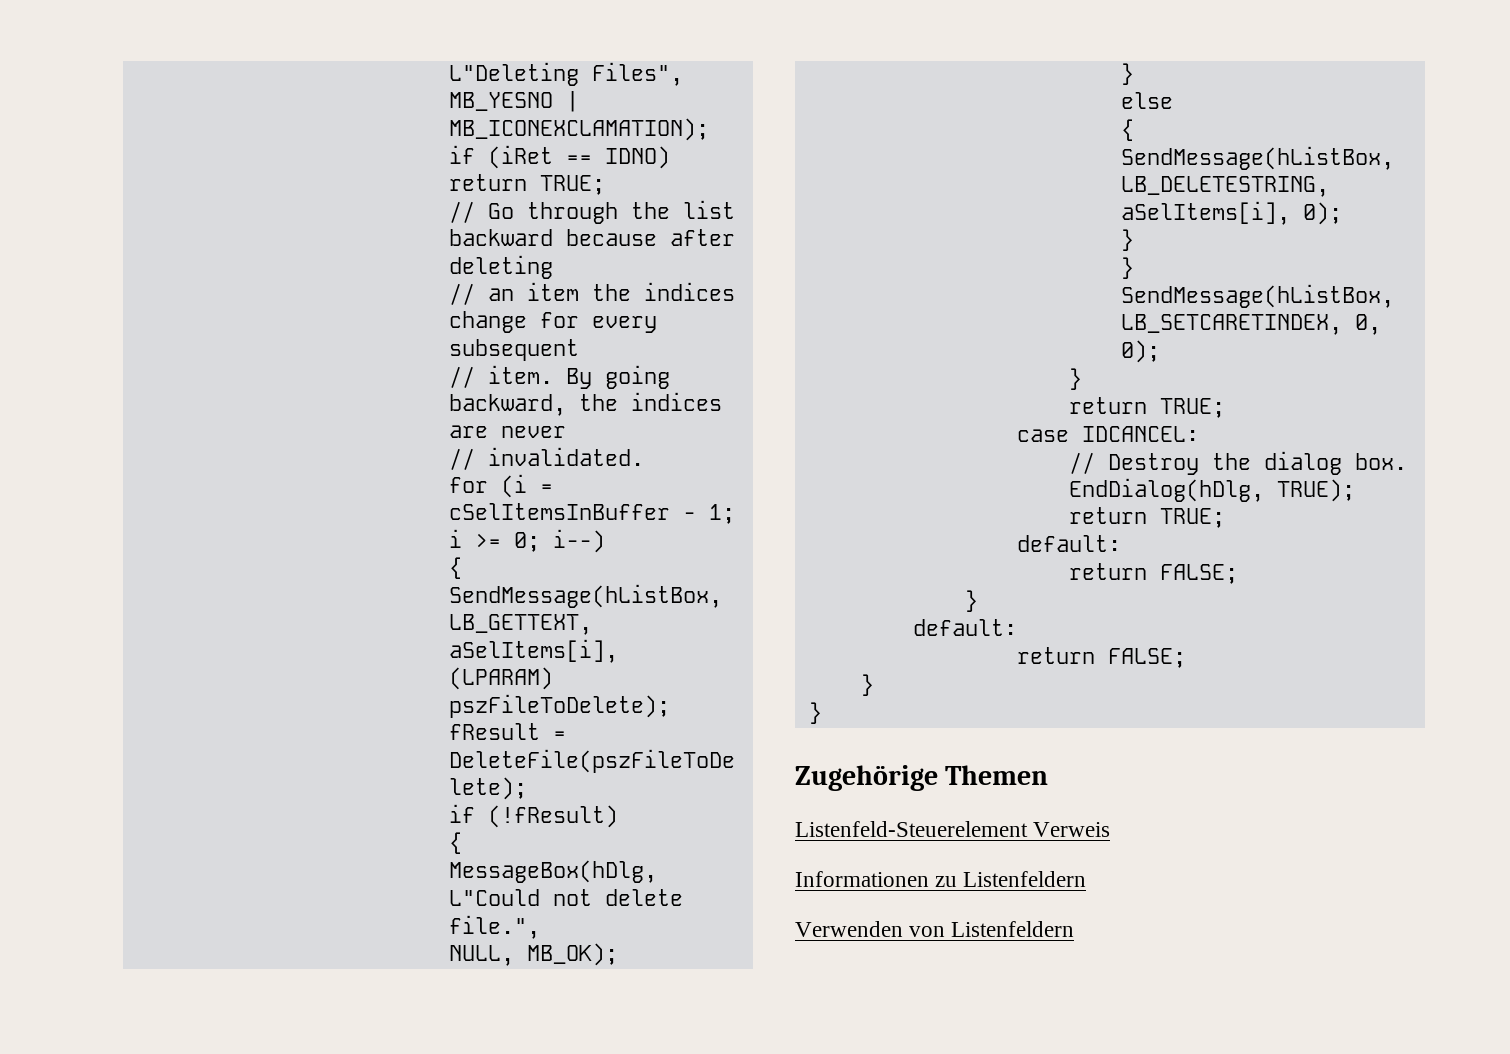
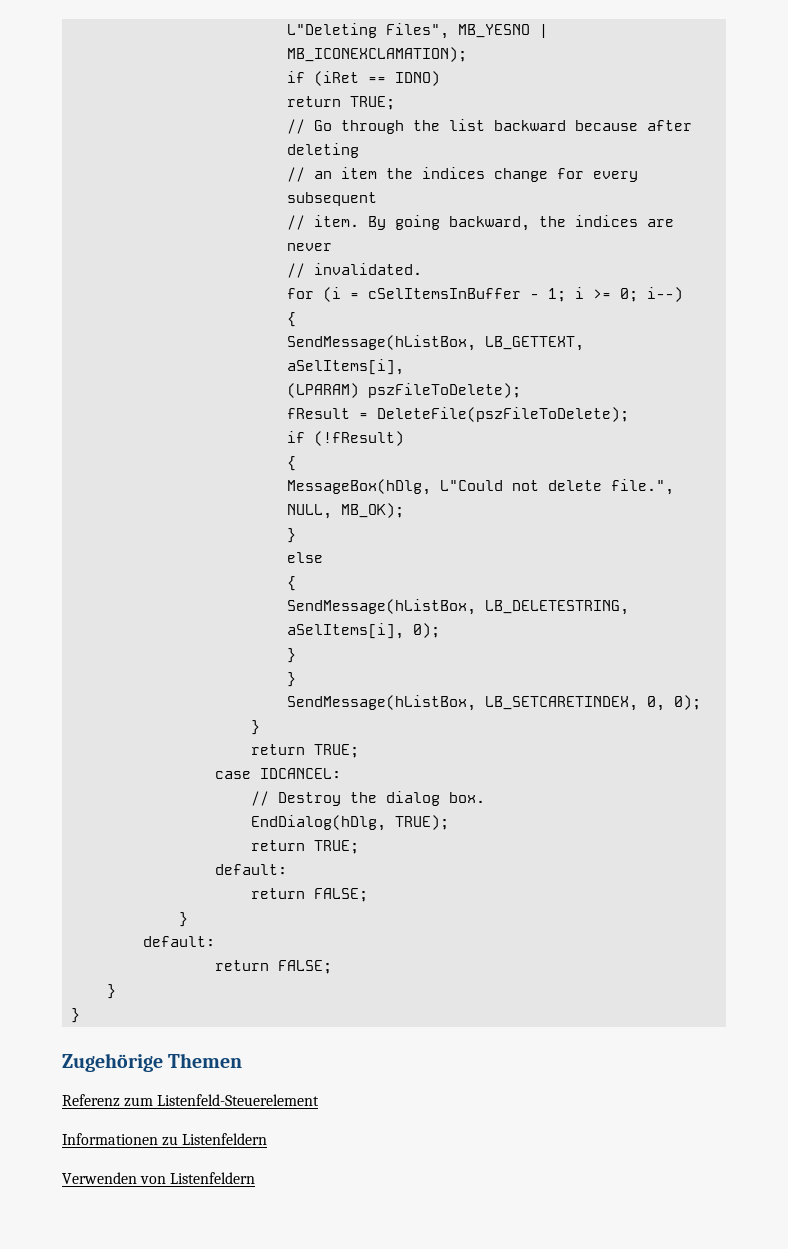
- Listenfeld-Steuerelement Verweis
+ Referenz zum Listenfeld-Steuerelement

